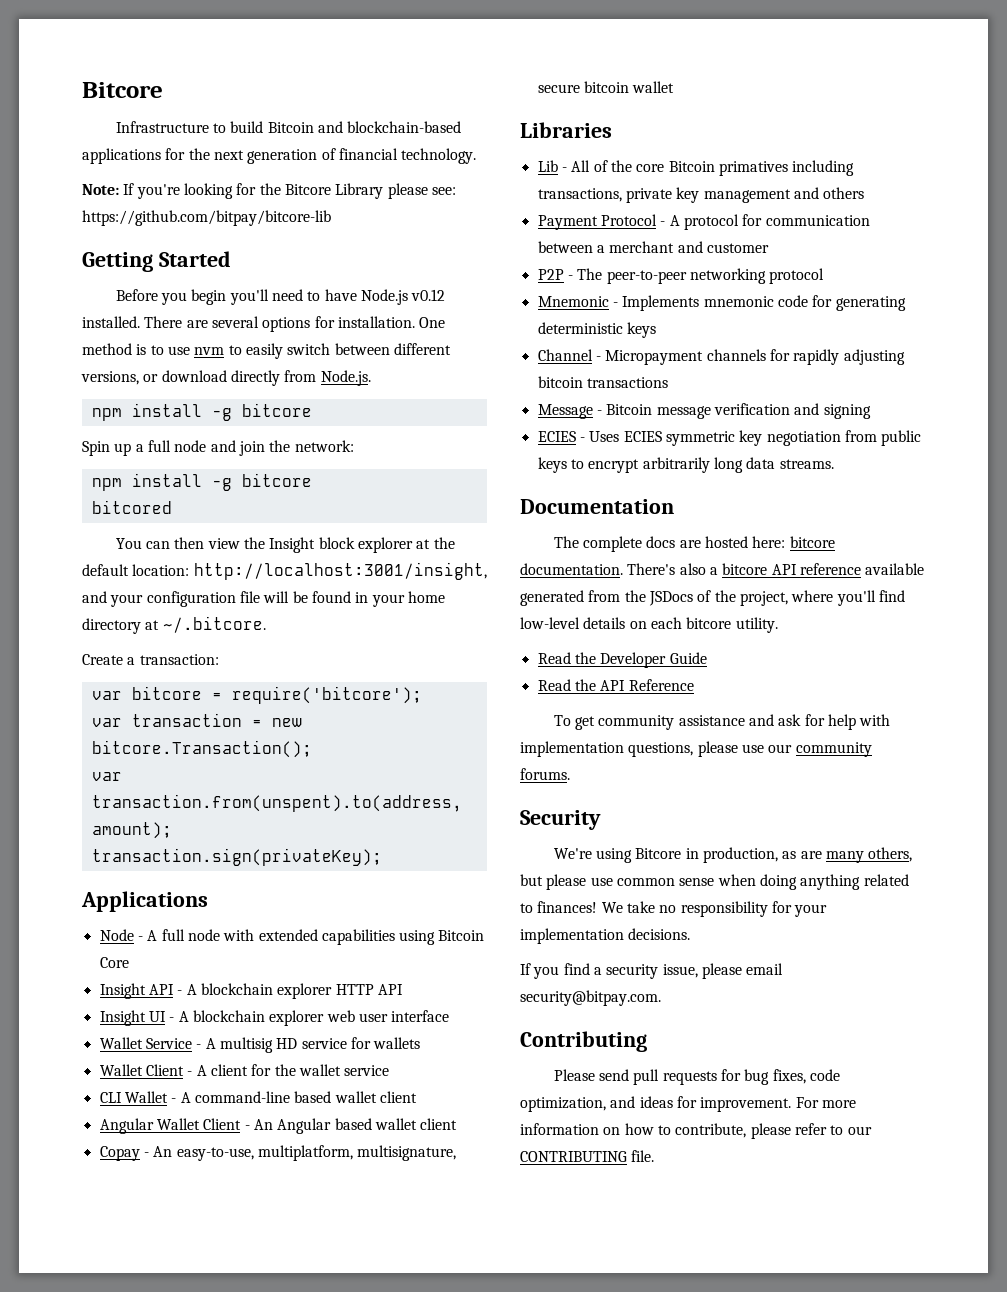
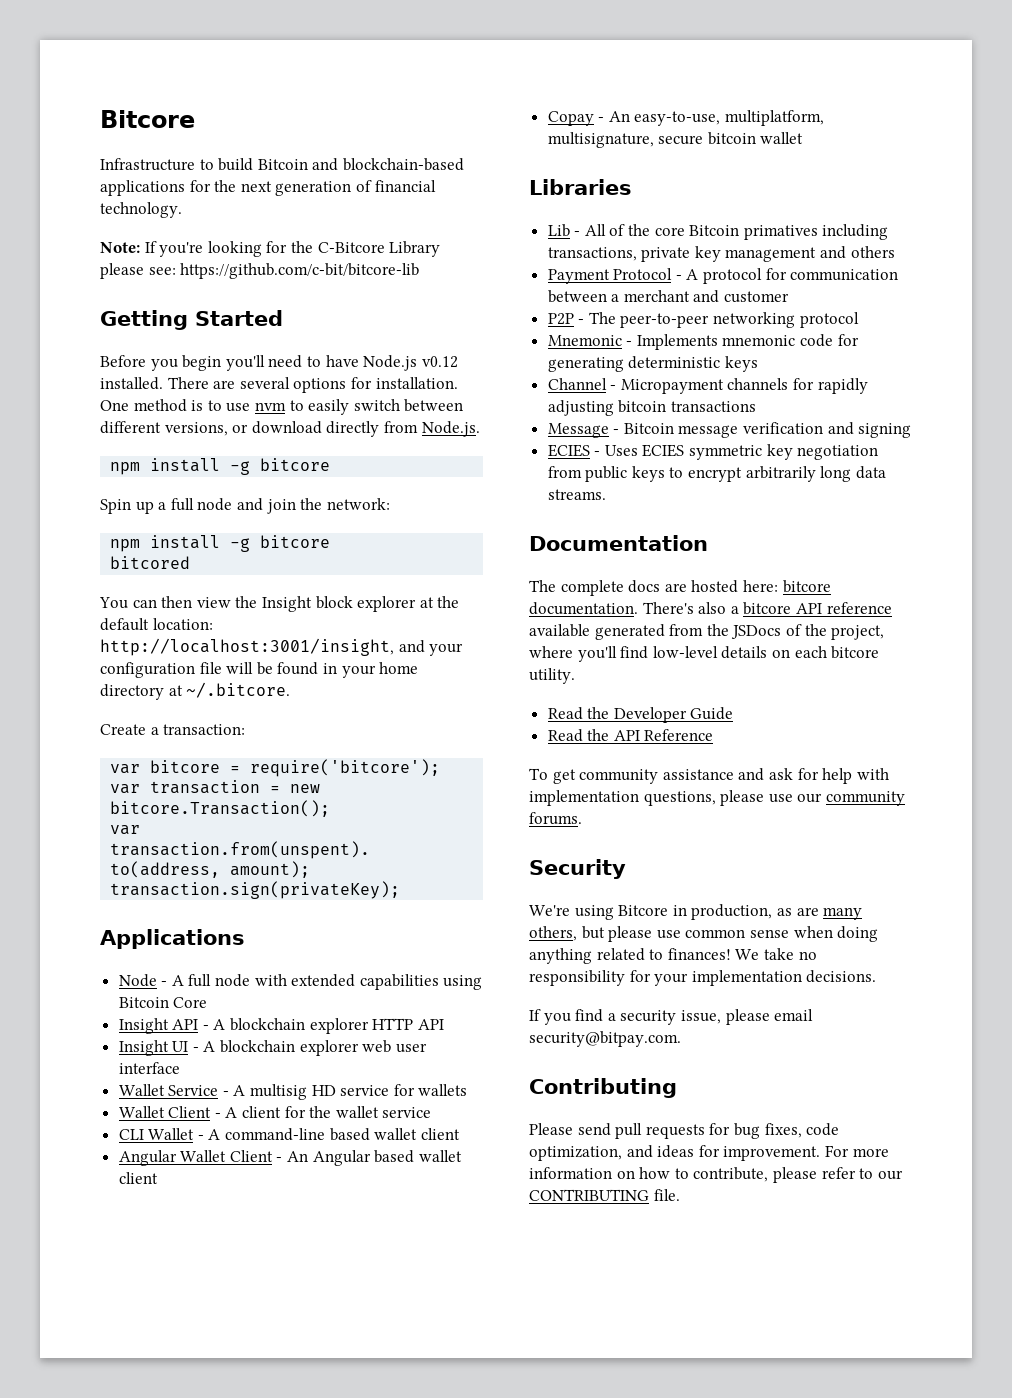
- Note: If you're looking for the Bitcore Library please see: https://github.com/bitpay/bitcore-lib
+ Note: If you're looking for the C-Bitcore Library please see: https://github.com/c-bit/bitcore-lib

